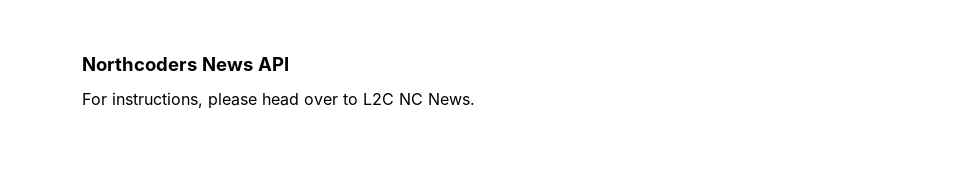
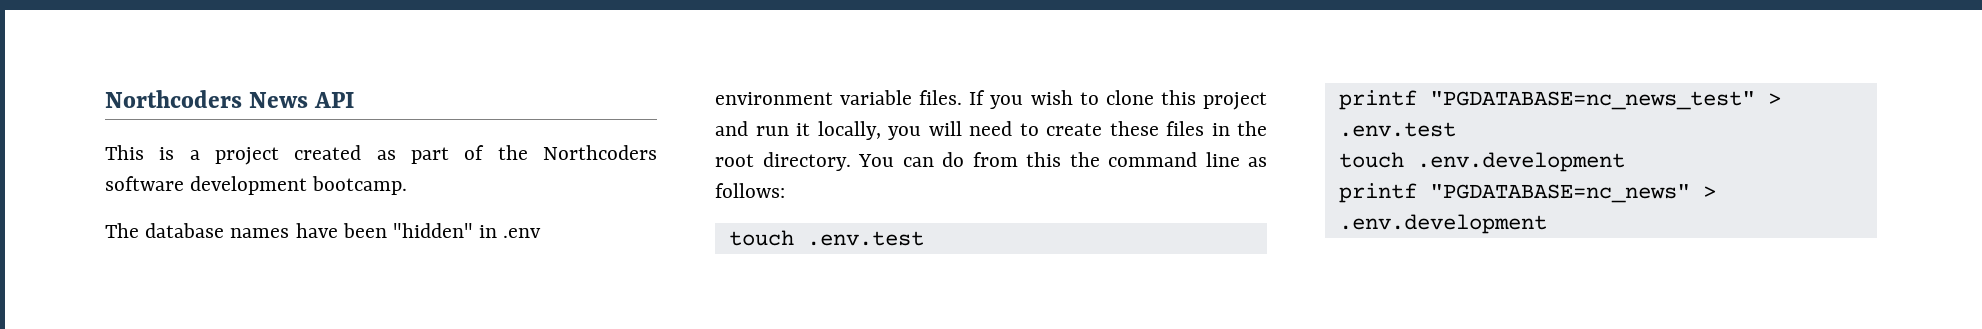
- For instructions, please head over to L2C NC News.
+ This is a project created as part of the Northcoders software development bootcamp.
+ The database names have been "hidden" in .env environment variable files. If you wish to clone this project and run it locally, you will need to create these files in the root directory. You can do from this the command line as follows:
+ touch .env.test
+ printf "PGDATABASE=nc_news_test" > .env.test
+ touch .env.development
+ printf "PGDATABASE=nc_news" > .env.development

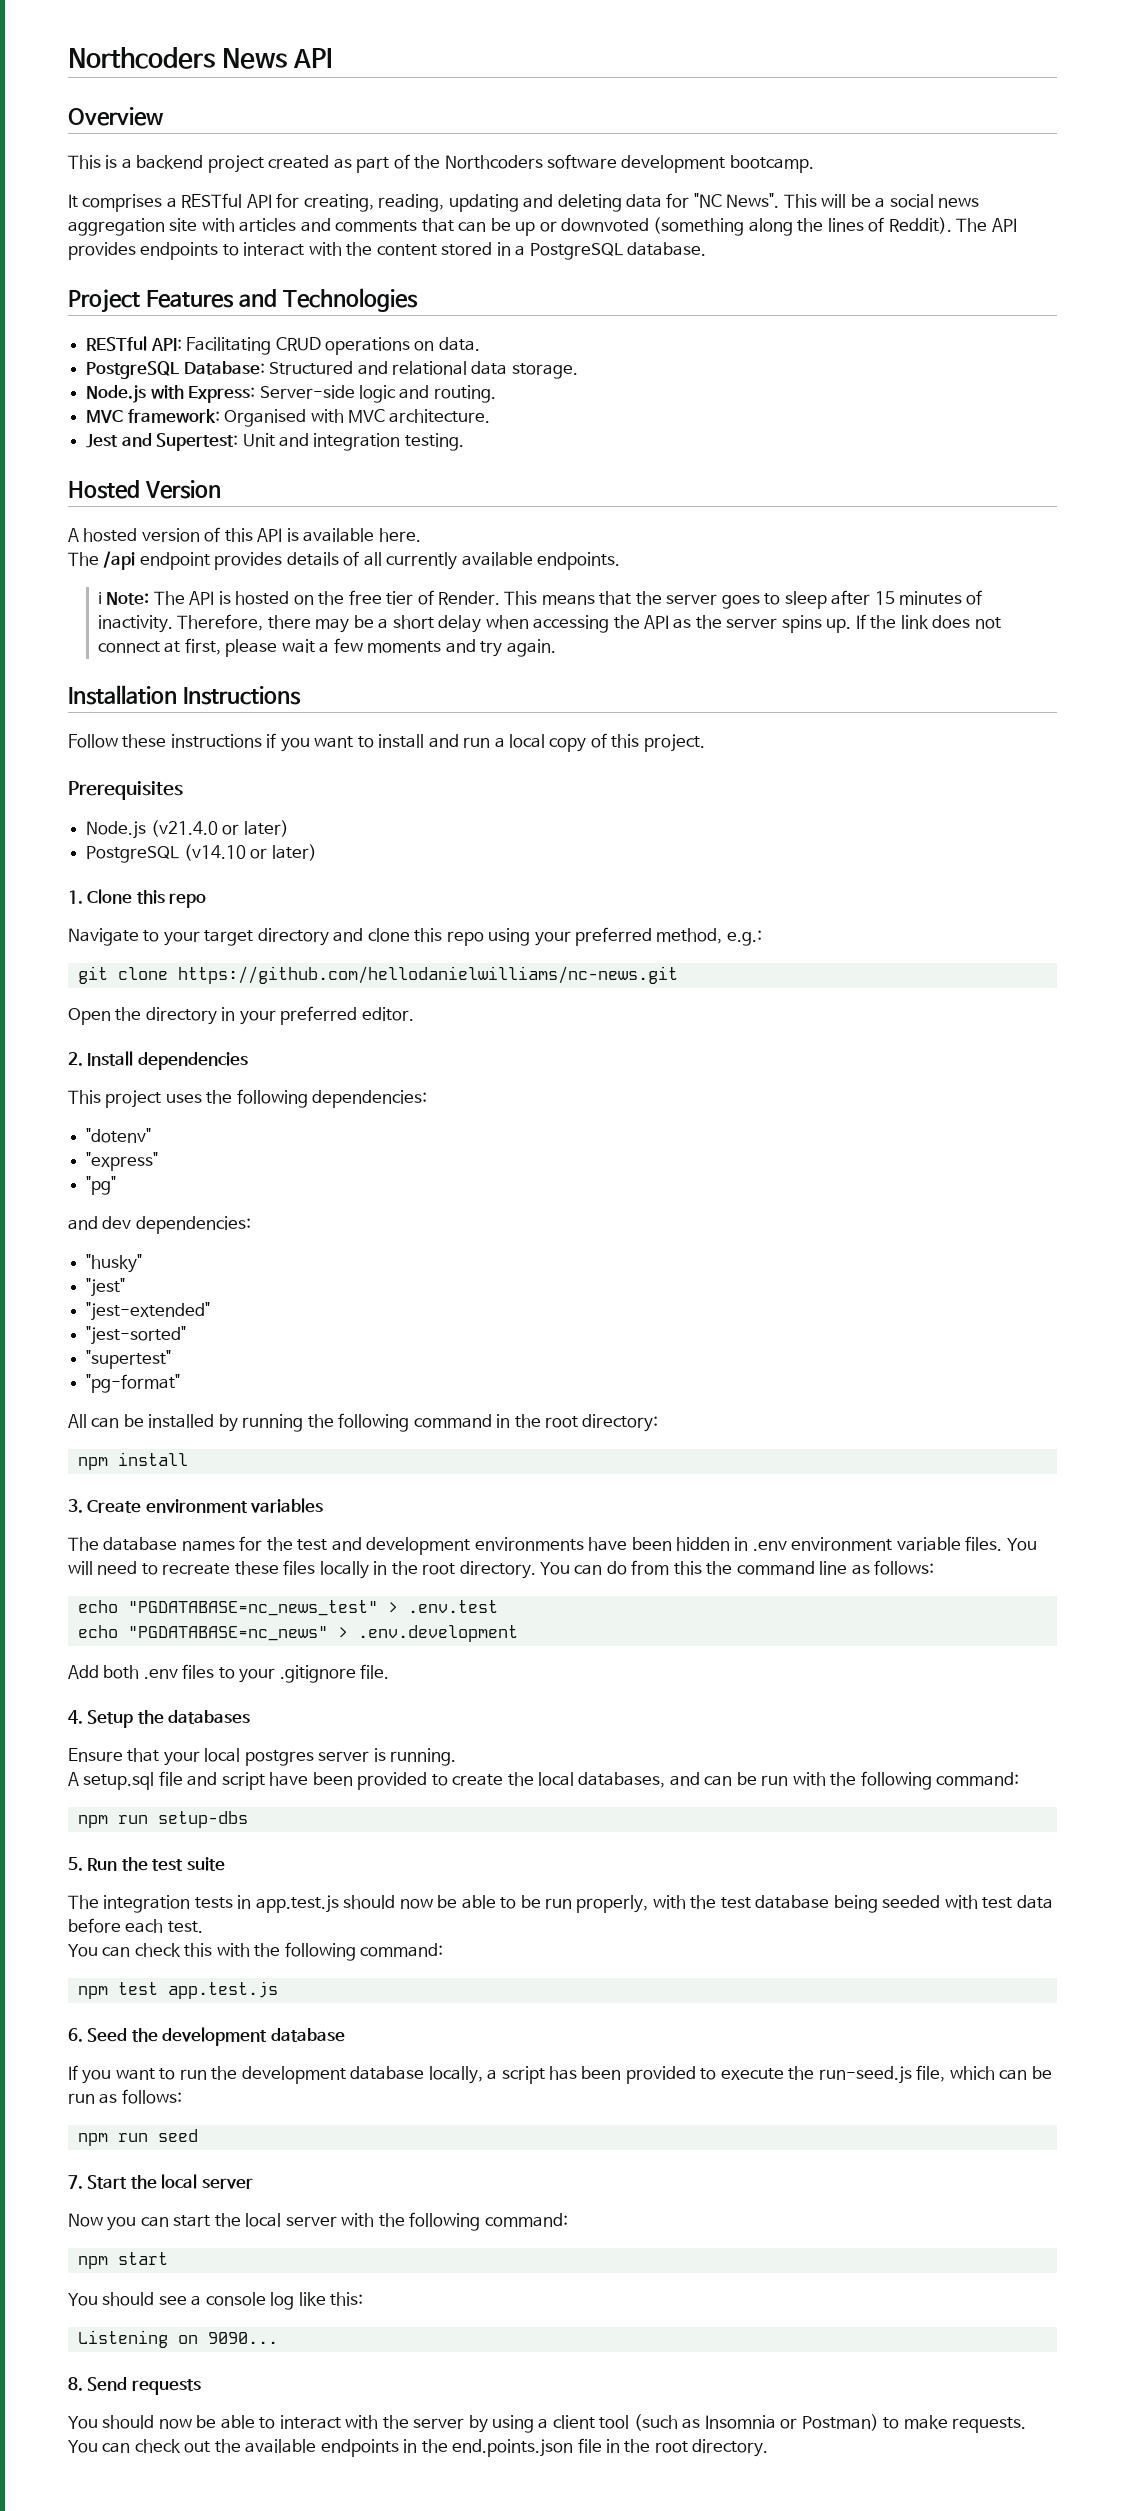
+ Overview
- This is a project created as part of the Northcoders software development bootcamp.
+ This is a backend project created as part of the Northcoders software development bootcamp.
- The database names have been "hidden" in .env environment variable files.
+ It comprises a RESTful API for creating, reading, updating and deleting data for "NC News". This will be a social news aggregation site with articles and comments that can be up or downvoted (something along the lines of Reddit). The API provides endpoints to interact with the content stored in a PostgreSQL database.
+ Project Features and Technologies
+ RESTful API: Facilitating CRUD operations on data.
+ PostgreSQL Database: Structured and relational data storage.
+ Node.js with Express: Server-side logic and routing.
+ MVC framework: Organised with MVC architecture.
+ Jest and Supertest: Unit and integration testing.
+ Hosted Version
+ A hosted version of this API is available here.
+ The /api endpoint provides details of all currently available endpoints.
+ ℹ Note: The API is hosted on the free tier of Render. This means that the server goes to sleep after 15 minutes of inactivity. Therefore, there may be a short delay when accessing the API as the server spins up. If the link does not connect at first, please wait a few moments and try again.
+ Installation Instructions
+ Follow these instructions if you want to install and run a local copy of this project.
+ Prerequisites
+ Node.js (v21.4.0 or later)
+ PostgreSQL (v14.10 or later)
+ 1. Clone this repo
+ Navigate to your target directory and clone this repo using your preferred method, e.g.:
+ git clone https://github.com/hellodanielwilliams/nc-news.git
+ Open the directory in your preferred editor.
+ 2. Install dependencies
+ This project uses the following dependencies:
+ "dotenv"
+ "express"
+ "pg"
+ and dev dependencies:
+ "husky"
+ "jest"
+ "jest-extended"
+ "jest-sorted"
+ "supertest"
+ "pg-format"
+ All can be installed by running the following command in the root directory:
+ npm install
+ 3. Create environment variables
+ The database names for the test and development environments have been hidden in .env environment variable files.
- If you wish to clone this project and run it locally, you will need to create these files in the root directory.
+ You will need to recreate these files locally in the root directory.
- touch .env.test
- printf "PGDATABASE=nc_news_test" > .env.test
+ echo "PGDATABASE=nc_news_test" > .env.test
- touch .env.development
- printf "PGDATABASE=nc_news" > .env.development
+ echo "PGDATABASE=nc_news" > .env.development
+ Add both .env files to your .gitignore file.
+ 4. Setup the databases
+ Ensure that your local postgres server is running.
+ A setup.sql file and script have been provided to create the local databases, and can be run with the following command:
+ npm run setup-dbs
+ 5. Run the test suite
+ The integration tests in app.test.js should now be able to be run properly, with the test database being seeded with test data before each test.
+ You can check this with the following command:
+ npm test app.test.js
+ 6. Seed the development database
+ If you want to run the development database locally, a script has been provided to execute the run-seed.js file, which can be run as follows:
+ npm run seed
+ 7. Start the local server
+ Now you can start the local server with the following command:
+ npm start
+ You should see a console log like this:
+ Listening on 9090...
+ 8. Send requests
+ You should now be able to interact with the server by using a client tool (such as Insomnia or Postman) to make requests. You can check out the available endpoints in the end.points.json file in the root directory.

